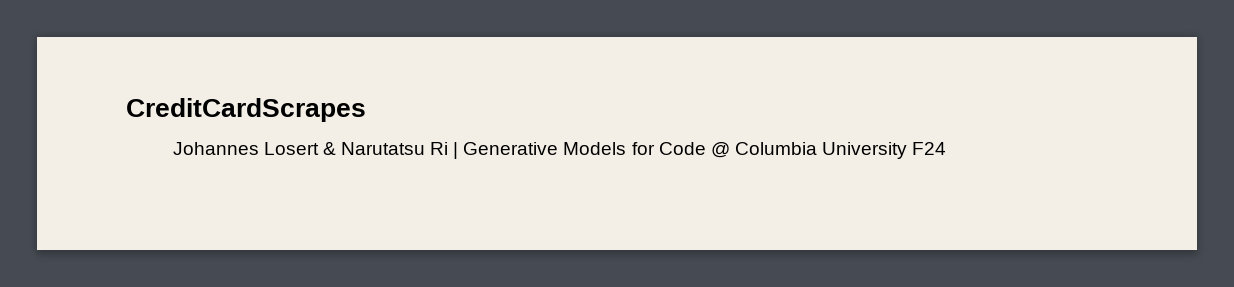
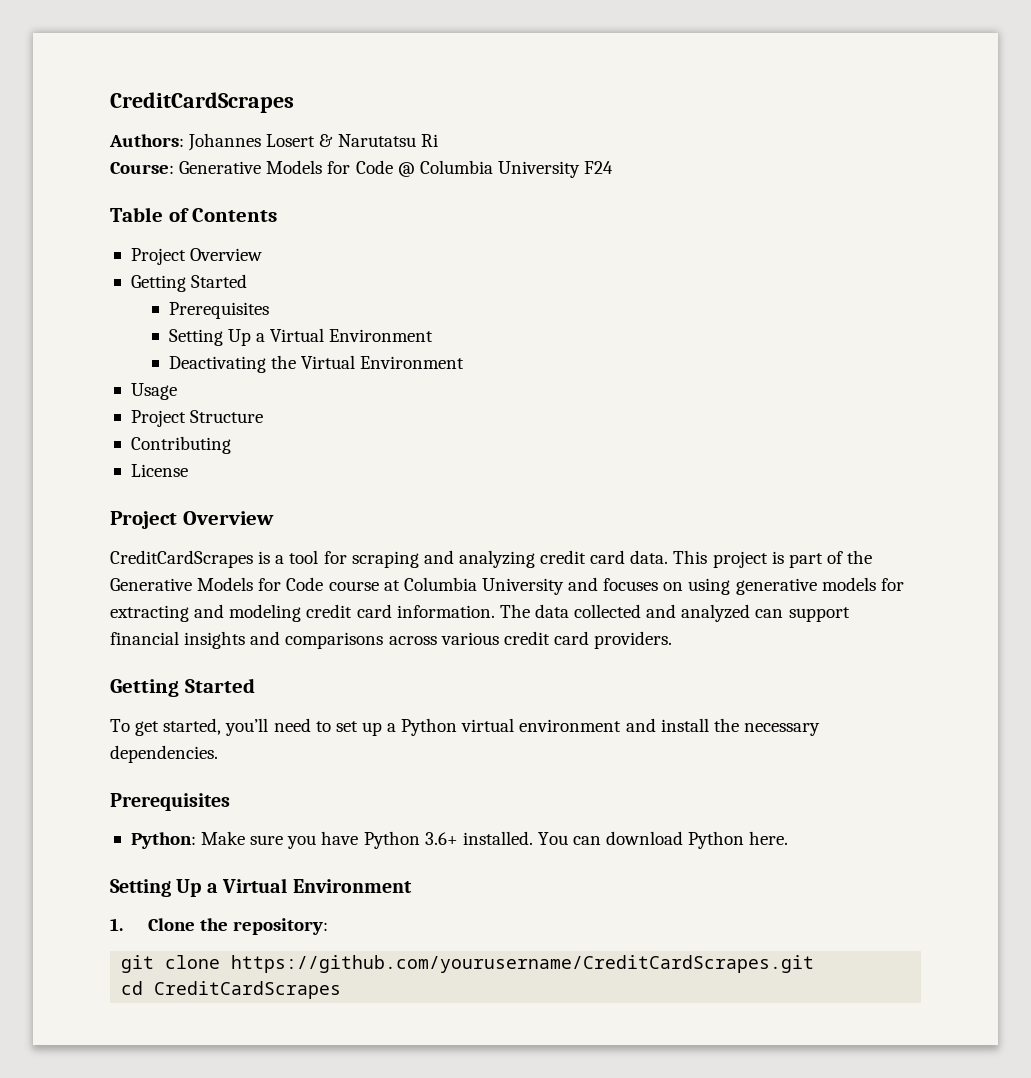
- Johannes Losert & Narutatsu Ri | Generative Models for Code @ Columbia University F24
+ Authors: Johannes Losert & Narutatsu Ri
+ Course: Generative Models for Code @ Columbia University F24
+ Table of Contents
+ Project Overview
+ Getting Started
+ Prerequisites
+ Setting Up a Virtual Environment
+ Deactivating the Virtual Environment
+ Usage
+ Project Structure
+ Contributing
+ License
+ Project Overview
+ CreditCardScrapes is a tool for scraping and analyzing credit card data. This project is part of the Generative Models for Code course at Columbia University and focuses on using generative models for extracting and modeling credit card information. The data collected and analyzed can support financial insights and comparisons across various credit card providers.
+ Getting Started
+ To get started, you’ll need to set up a Python virtual environment and install the necessary dependencies.
+ Prerequisites
+ Python: Make sure you have Python 3.6+ installed. You can download Python here.
+ Setting Up a Virtual Environment
+ 1. Clone the repository:
+ git clone https://github.com/yourusername/CreditCardScrapes.git
+ cd CreditCardScrapes

